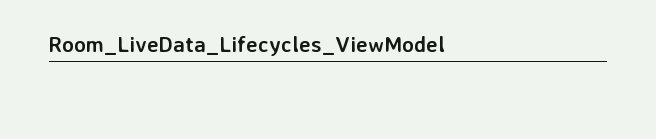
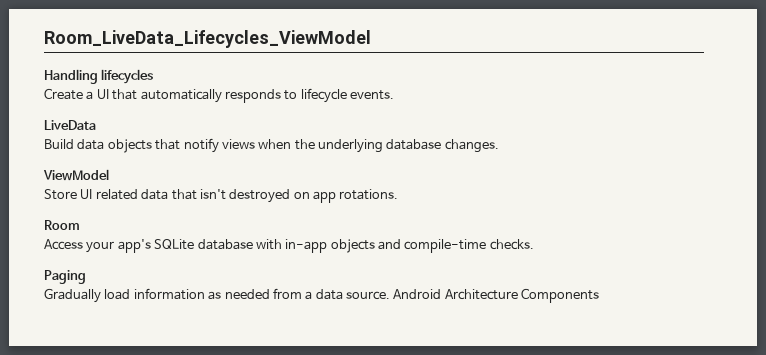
+ Handling lifecycles
+ Create a UI that automatically responds to lifecycle events.
+ LiveData
+ Build data objects that notify views when the underlying database changes.
+ ViewModel
+ Store UI related data that isn't destroyed on app rotations.
+ Room
+ Access your app's SQLite database with in-app objects and compile-time checks.
+ Paging
+ Gradually load information as needed from a data source. Android Architecture Components

